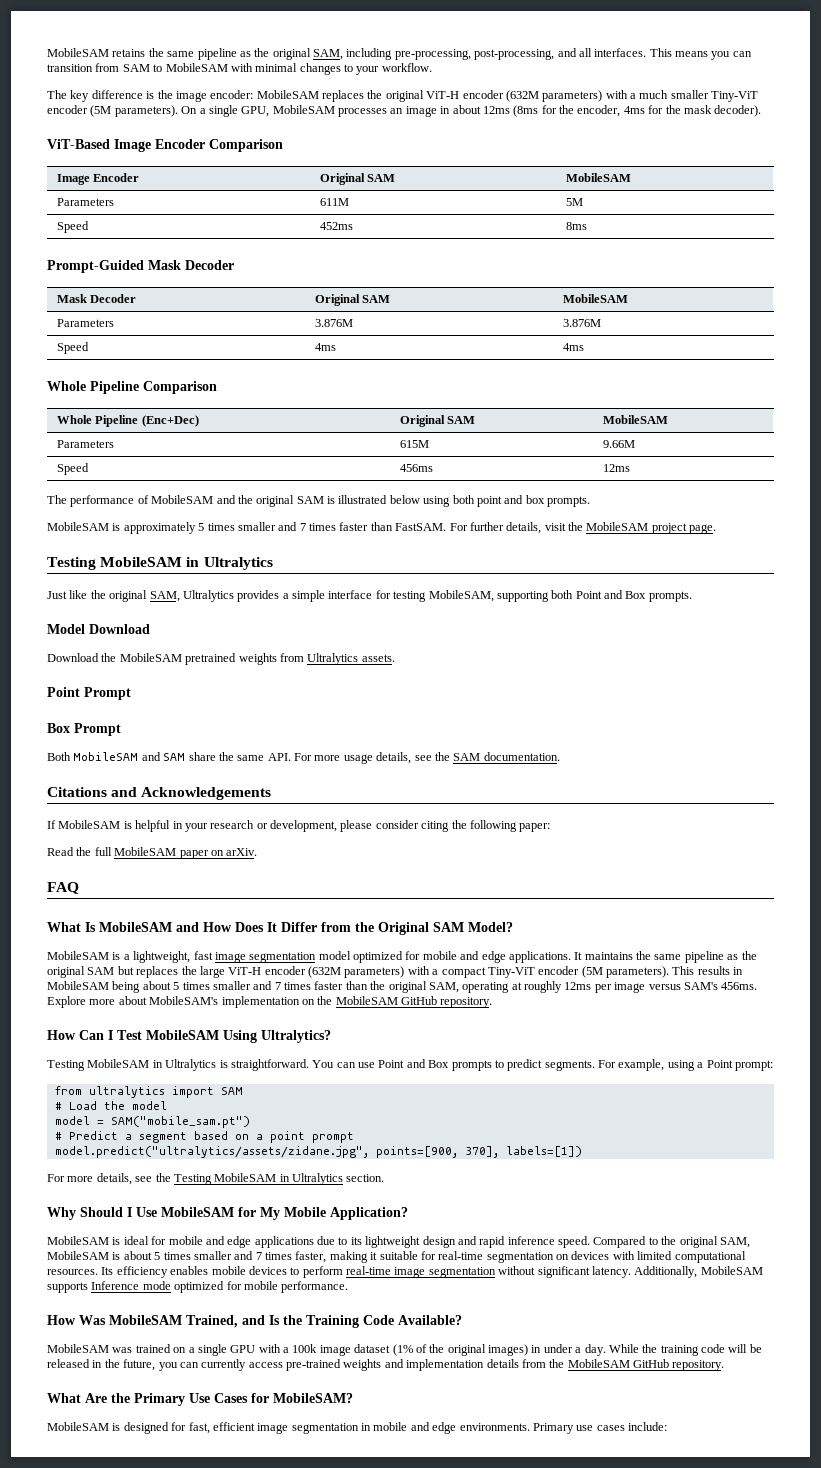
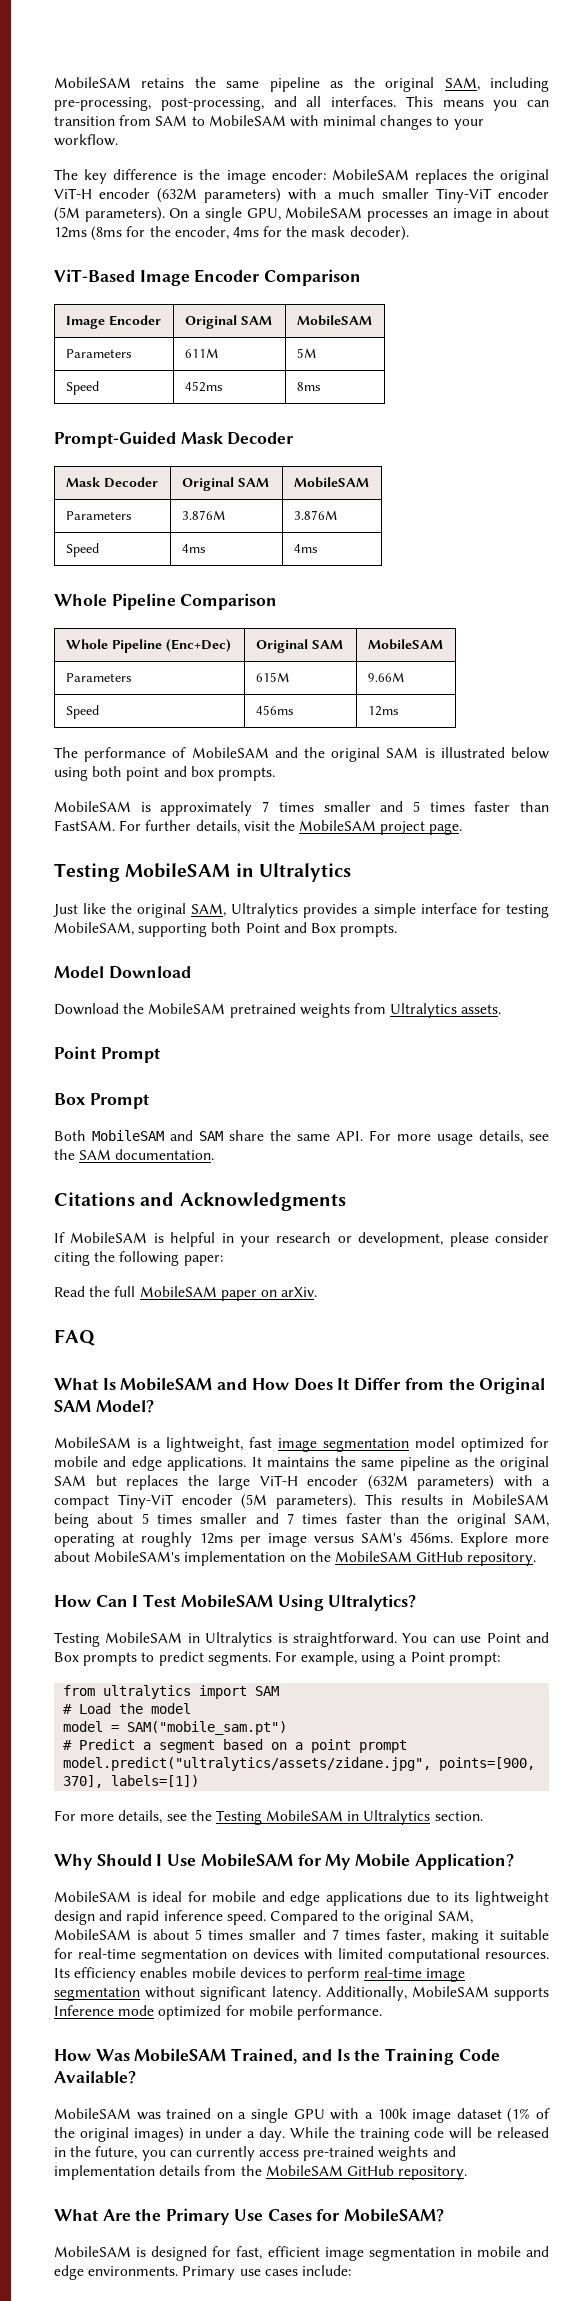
- MobileSAM is approximately 5 times smaller and 7 times faster than FastSAM.
+ MobileSAM is approximately 7 times smaller and 5 times faster than FastSAM.
- Citations and Acknowledgements
+ Citations and Acknowledgments

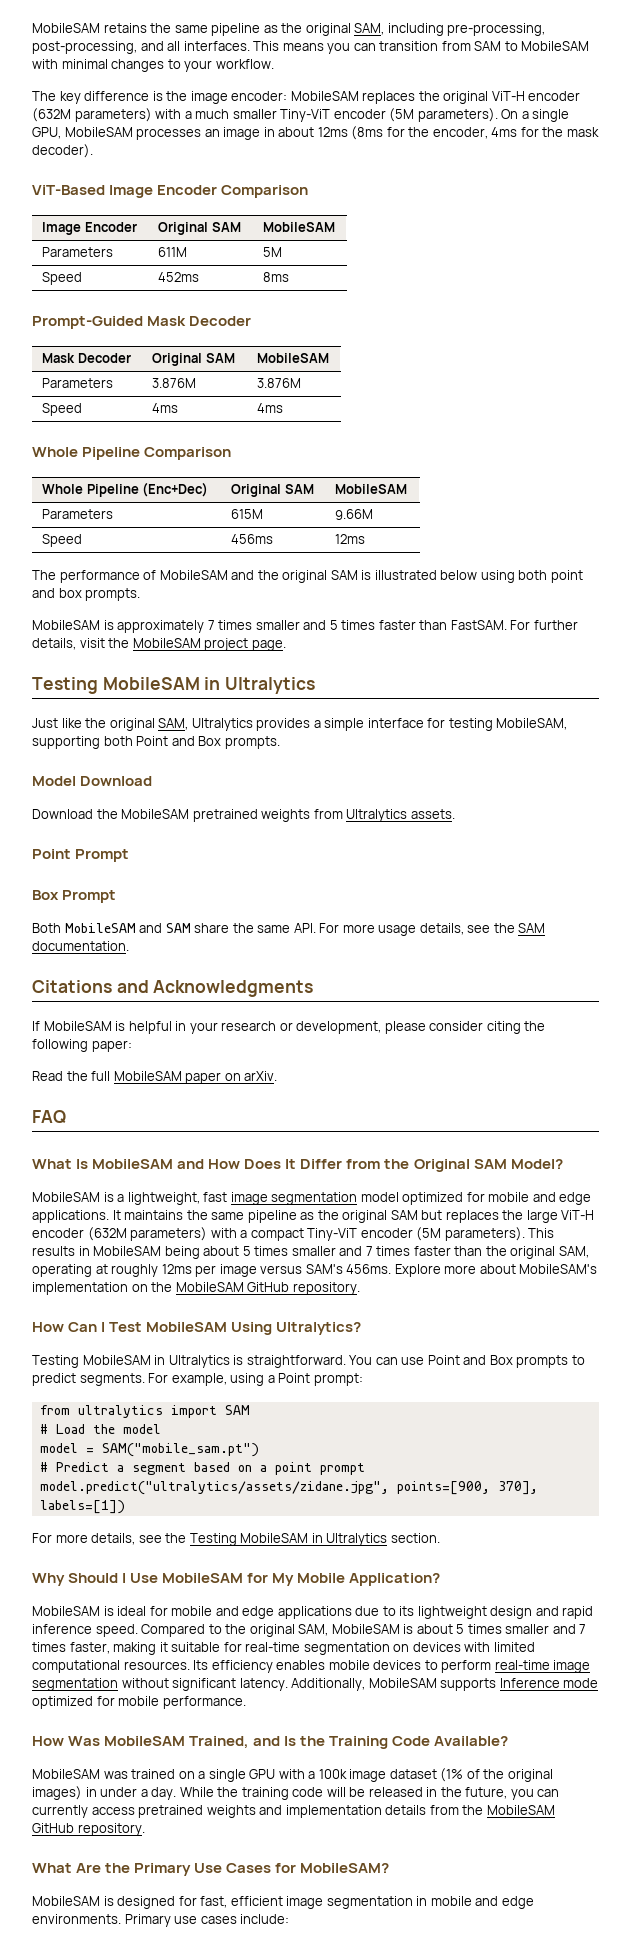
- While the training code will be released in the future, you can currently access pre-trained weights and implementation details from the MobileSAM GitHub repository.
+ While the training code will be released in the future, you can currently access pretrained weights and implementation details from the MobileSAM GitHub repository.

